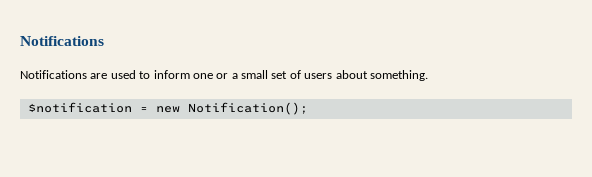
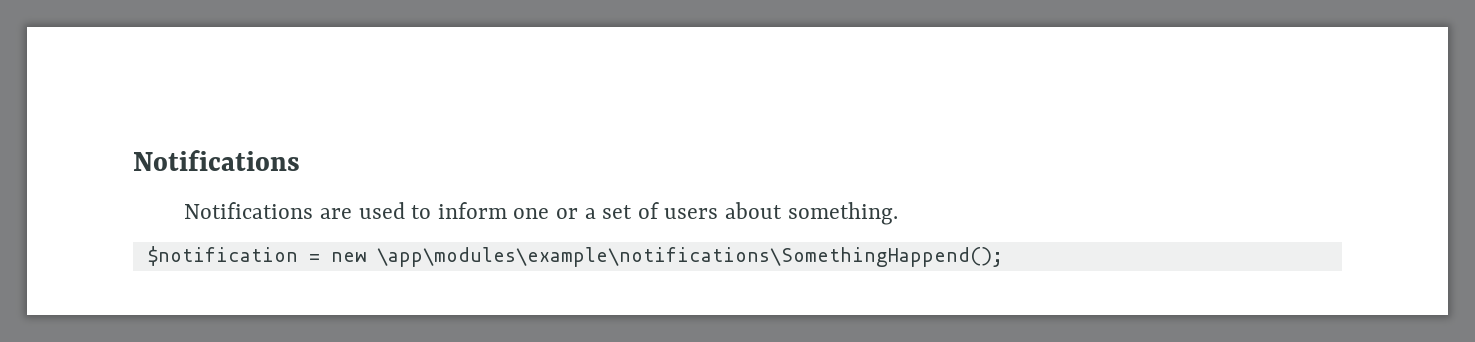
- Notifications are used to inform one or a small set of users about something.
+ Notifications are used to inform one or a set of users about something.
- $notification = new Notification();
+ $notification = new \app\modules\example\notifications\SomethingHappend();

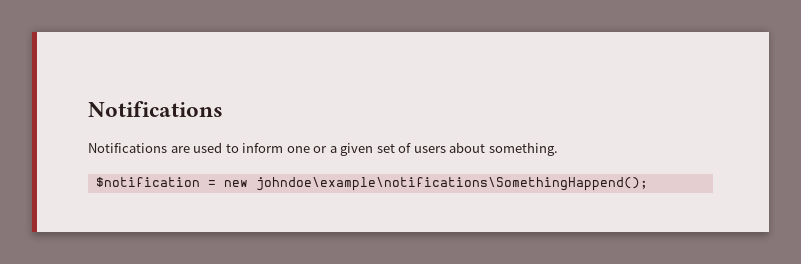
- Notifications are used to inform one or a set of users about something.
+ Notifications are used to inform one or a given set of users about something.
- $notification = new \app\modules\example\notifications\SomethingHappend();
+ $notification = new johndoe\example\notifications\SomethingHappend();

